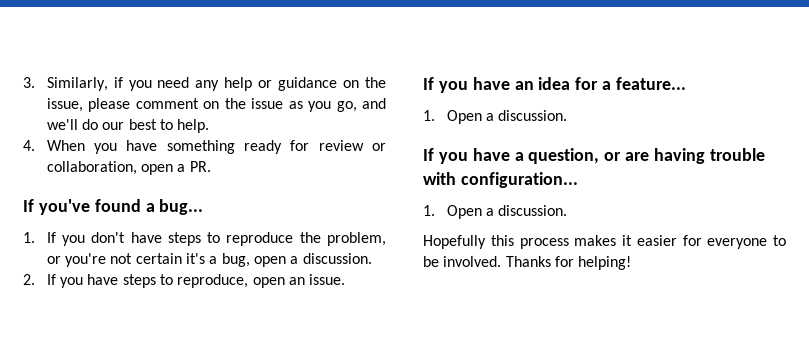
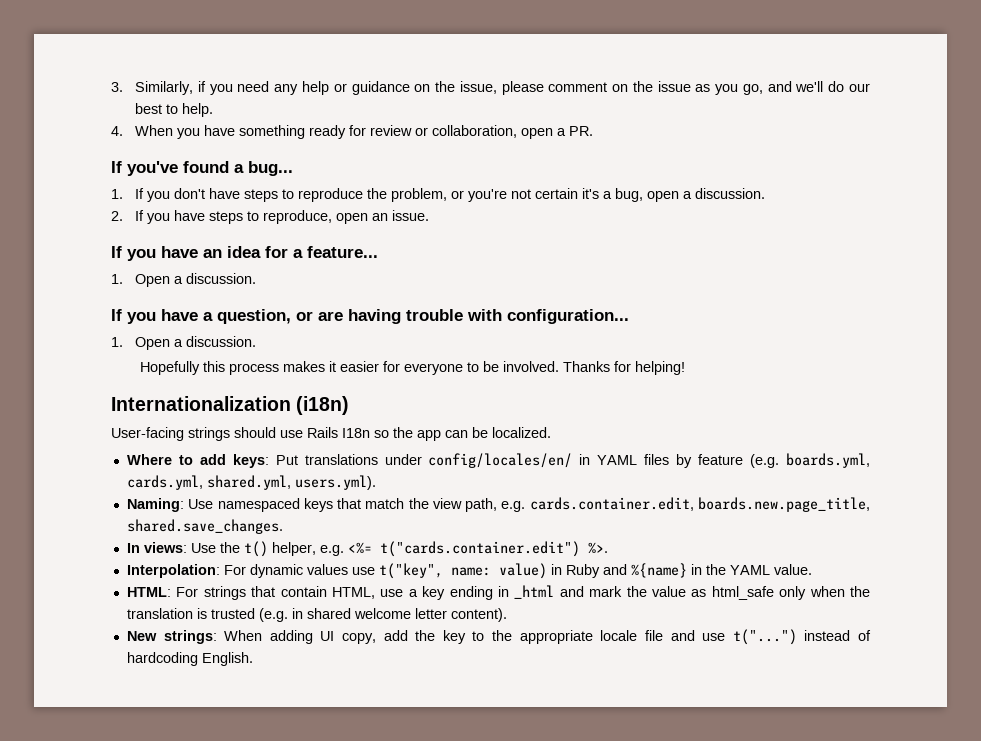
+ Internationalization (i18n)
+ User-facing strings should use Rails I18n so the app can be localized.
+ Where to add keys: Put translations under config/locales/en/ in YAML files by feature (e.g. boards.yml, cards.yml, shared.yml, users.yml).
+ Naming: Use namespaced keys that match the view path, e.g. cards.container.edit, boards.new.page_title, shared.save_changes.
+ In views: Use the t() helper, e.g. <%= t("cards.container.edit") %>.
+ Interpolation: For dynamic values use t("key", name: value) in Ruby and %{name} in the YAML value.
+ HTML: For strings that contain HTML, use a key ending in _html and mark the value as html_safe only when the translation is trusted (e.g. in shared welcome letter content).
+ New strings: When adding UI copy, add the key to the appropriate locale file and use t("...") instead of hardcoding English.

